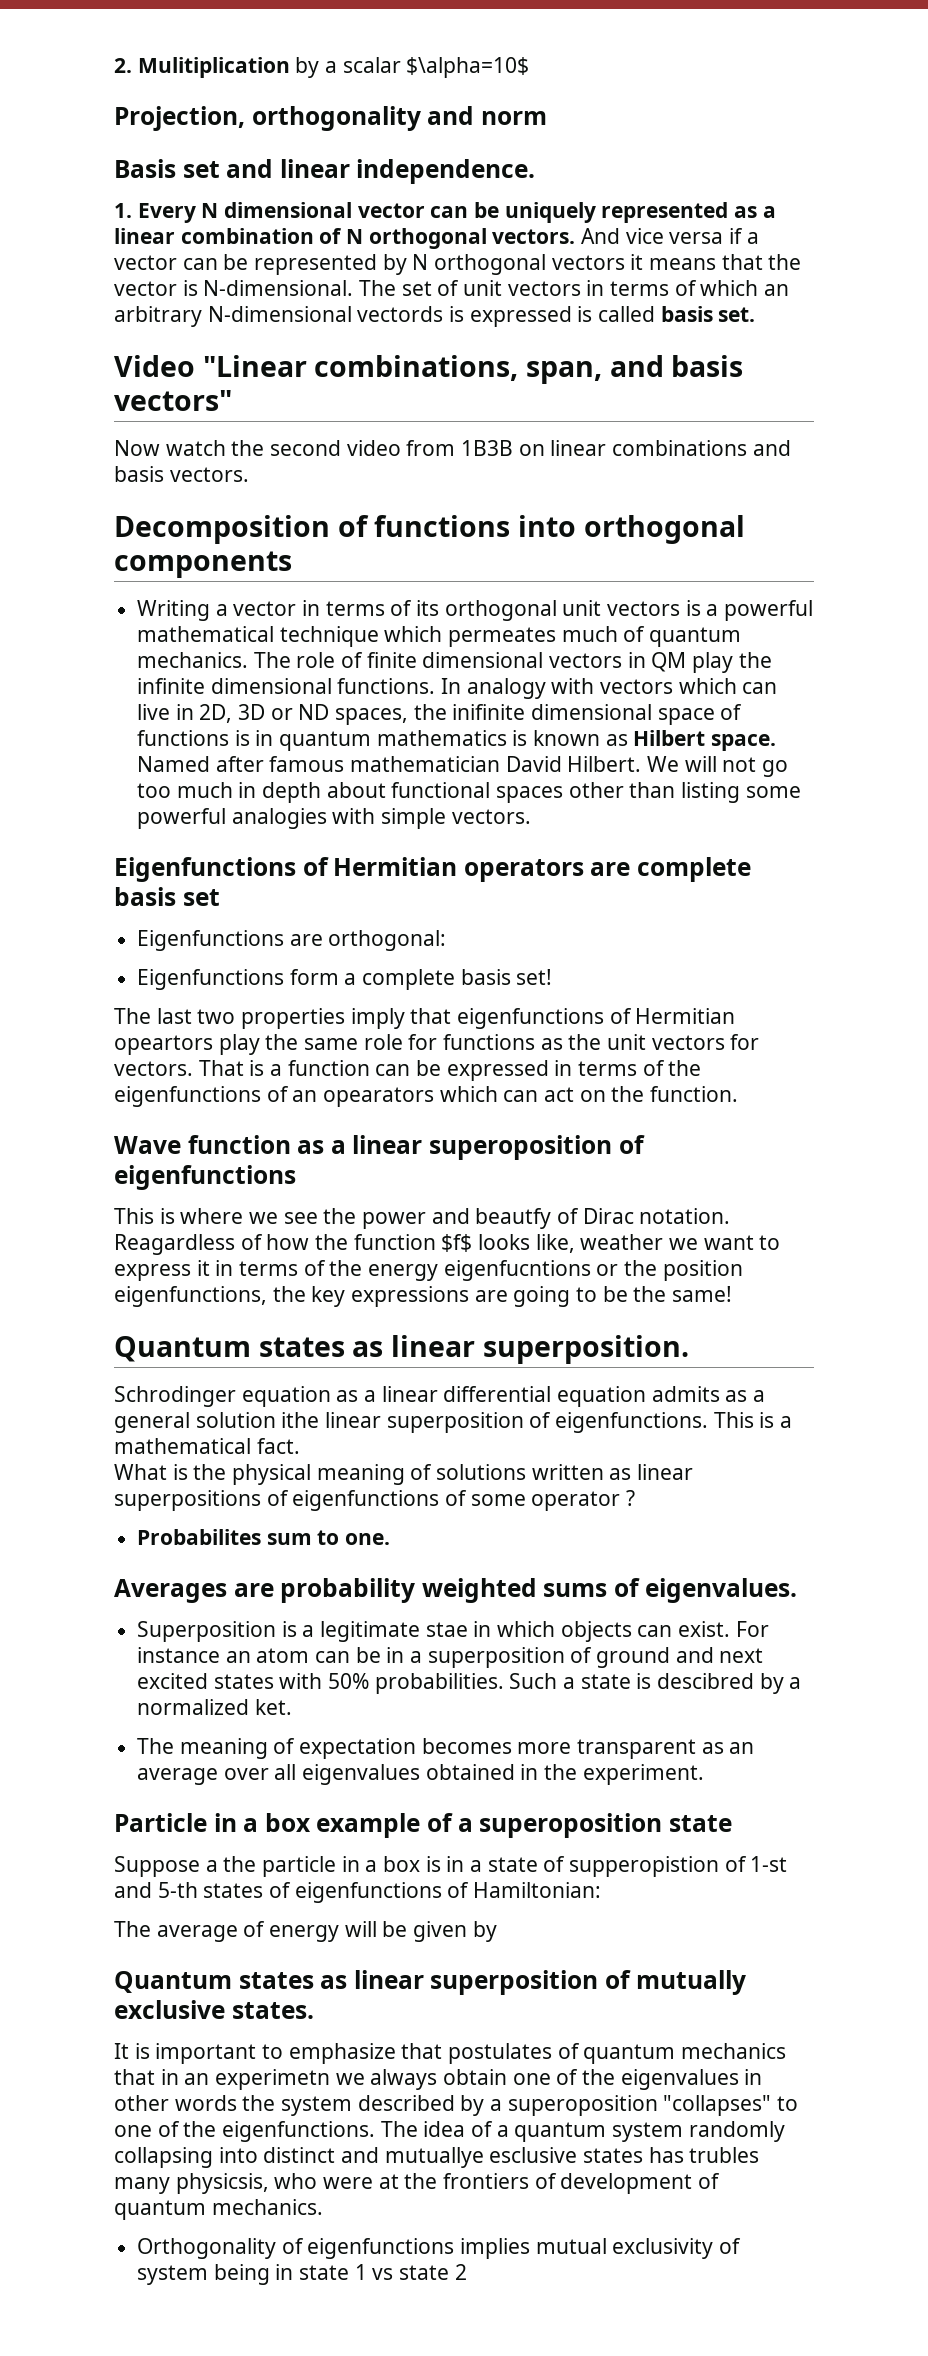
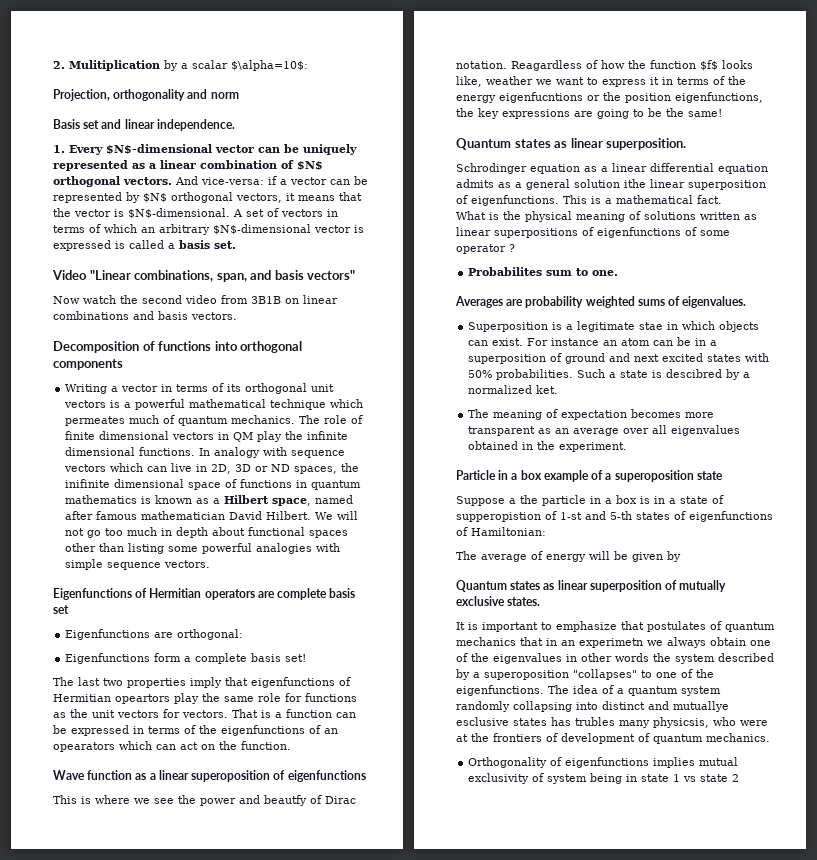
- 2. Mulitiplication by a scalar $\alpha=10$
+ 2. Mulitiplication by a scalar $\alpha=10$:
- 1. Every N dimensional vector can be uniquely represented as a linear combination of N orthogonal vectors.
+ 1. Every $N$-dimensional vector can be uniquely represented as a linear combination of $N$ orthogonal vectors.
- And vice versa if a vector can be represented by N orthogonal vectors it means that the vector is N-dimensional. The set of unit vectors in terms of which an arbitrary N-dimensional vectords is expressed is called basis set.
+ And vice-versa: if a vector can be represented by $N$ orthogonal vectors, it means that the vector is $N$-dimensional. A set of vectors in terms of which an arbitrary $N$-dimensional vector is expressed is called a basis set.
- Now watch the second video from 1B3B on linear combinations and basis vectors.
+ Now watch the second video from 3B1B on linear combinations and basis vectors.
- In analogy with vectors which can live in 2D, 3D or ND spaces, the inifinite dimensional space of functions is in quantum mathematics is known as Hilbert space. Named after famous mathematician David Hilbert.
+ In analogy with sequence vectors which can live in 2D, 3D or ND spaces, the inifinite dimensional space of functions in quantum mathematics is known as a Hilbert space, named after famous mathematician David Hilbert.
- We will not go too much in depth about functional spaces other than listing some powerful analogies with simple vectors.
+ We will not go too much in depth about functional spaces other than listing some powerful analogies with simple sequence vectors.

